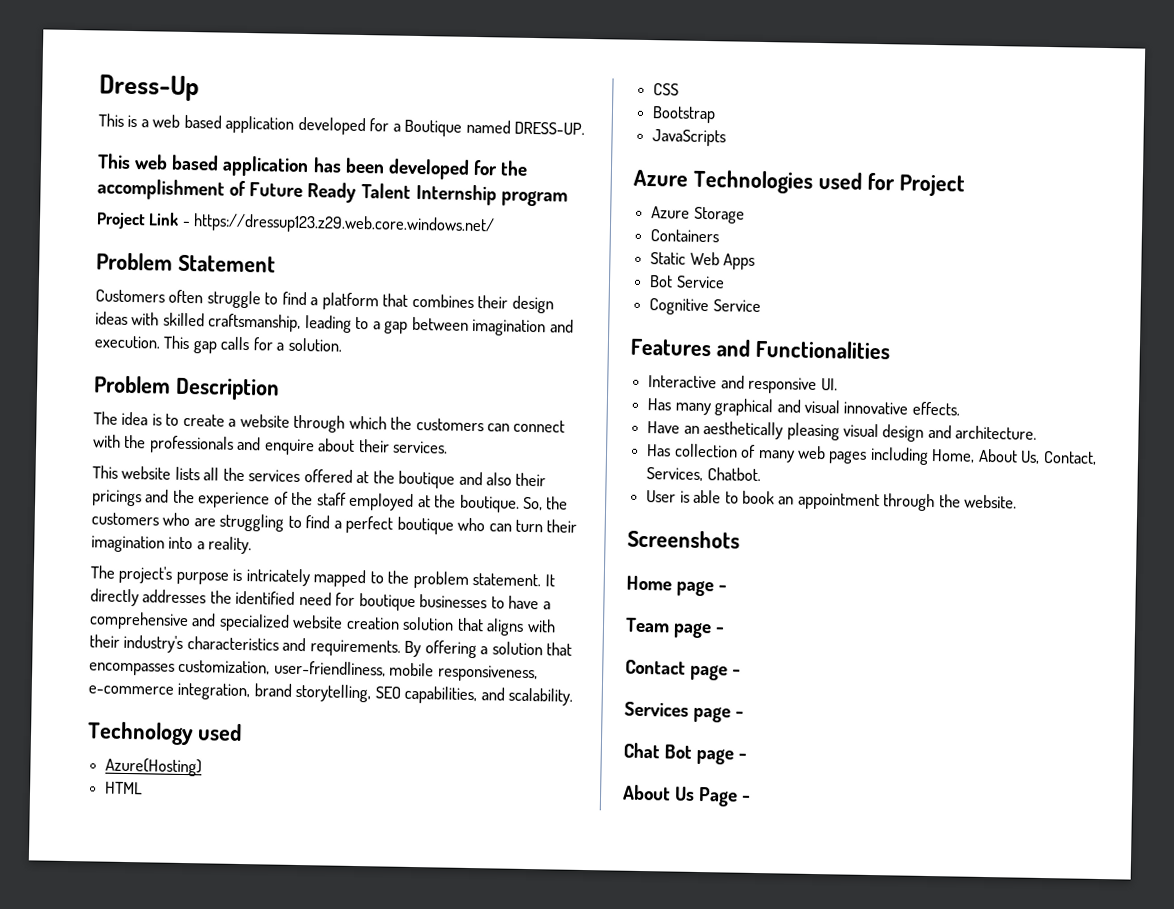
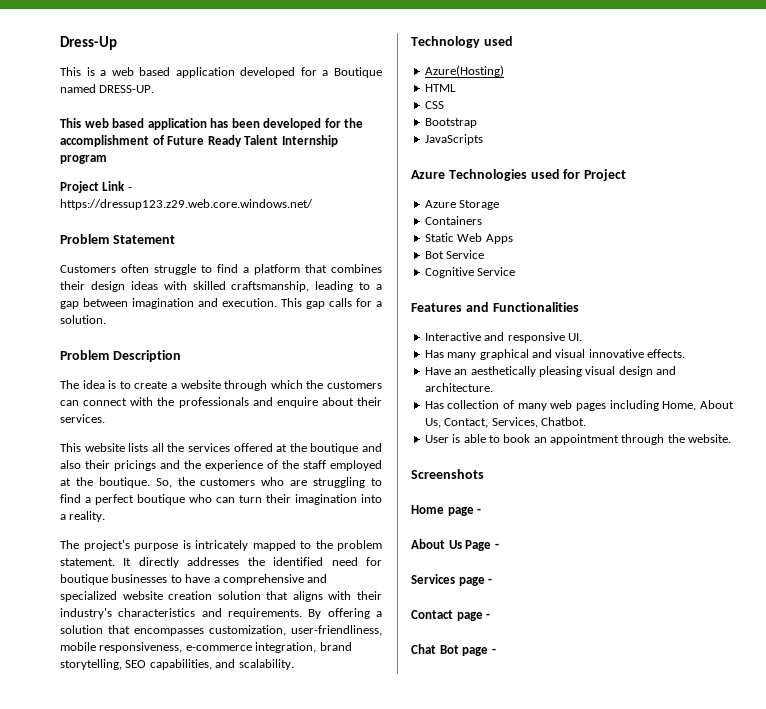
- Team page -
+ About Us Page -
+ Services page -
- Services page -
- About Us Page -

